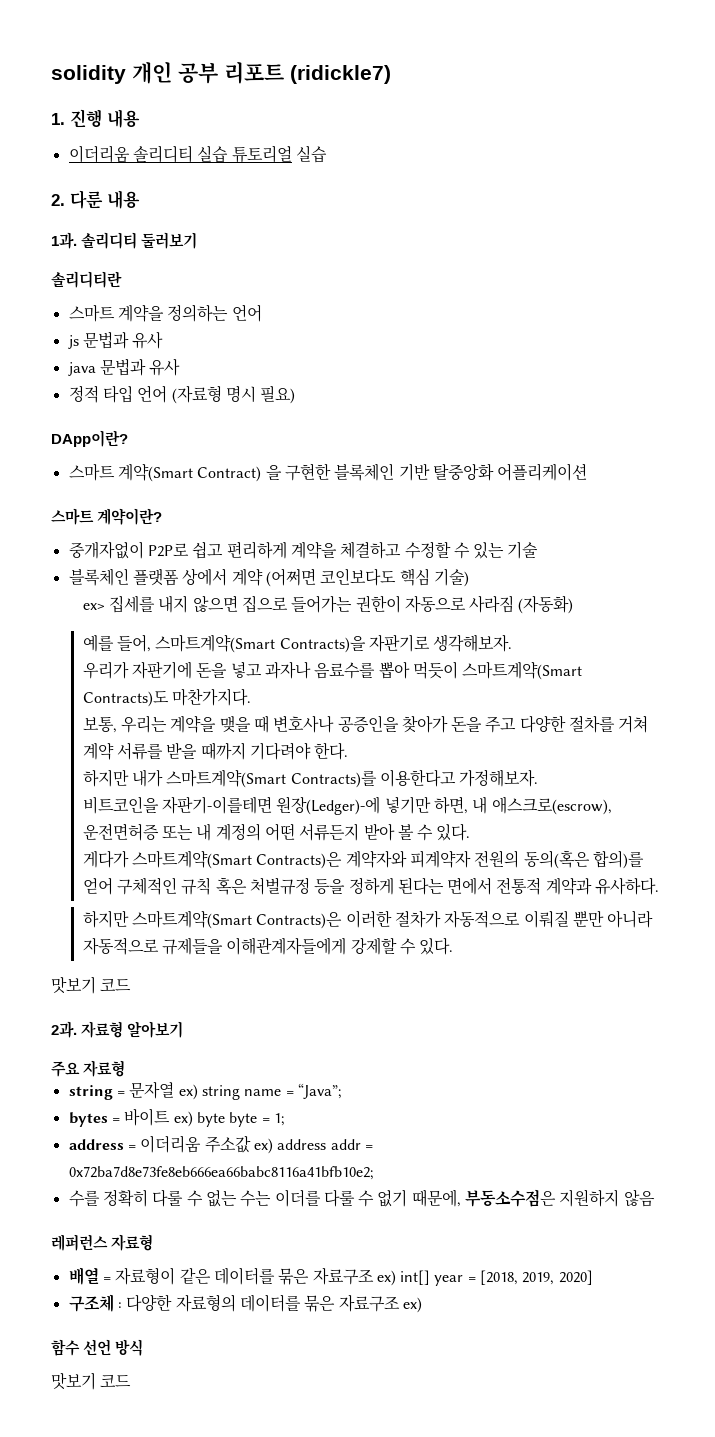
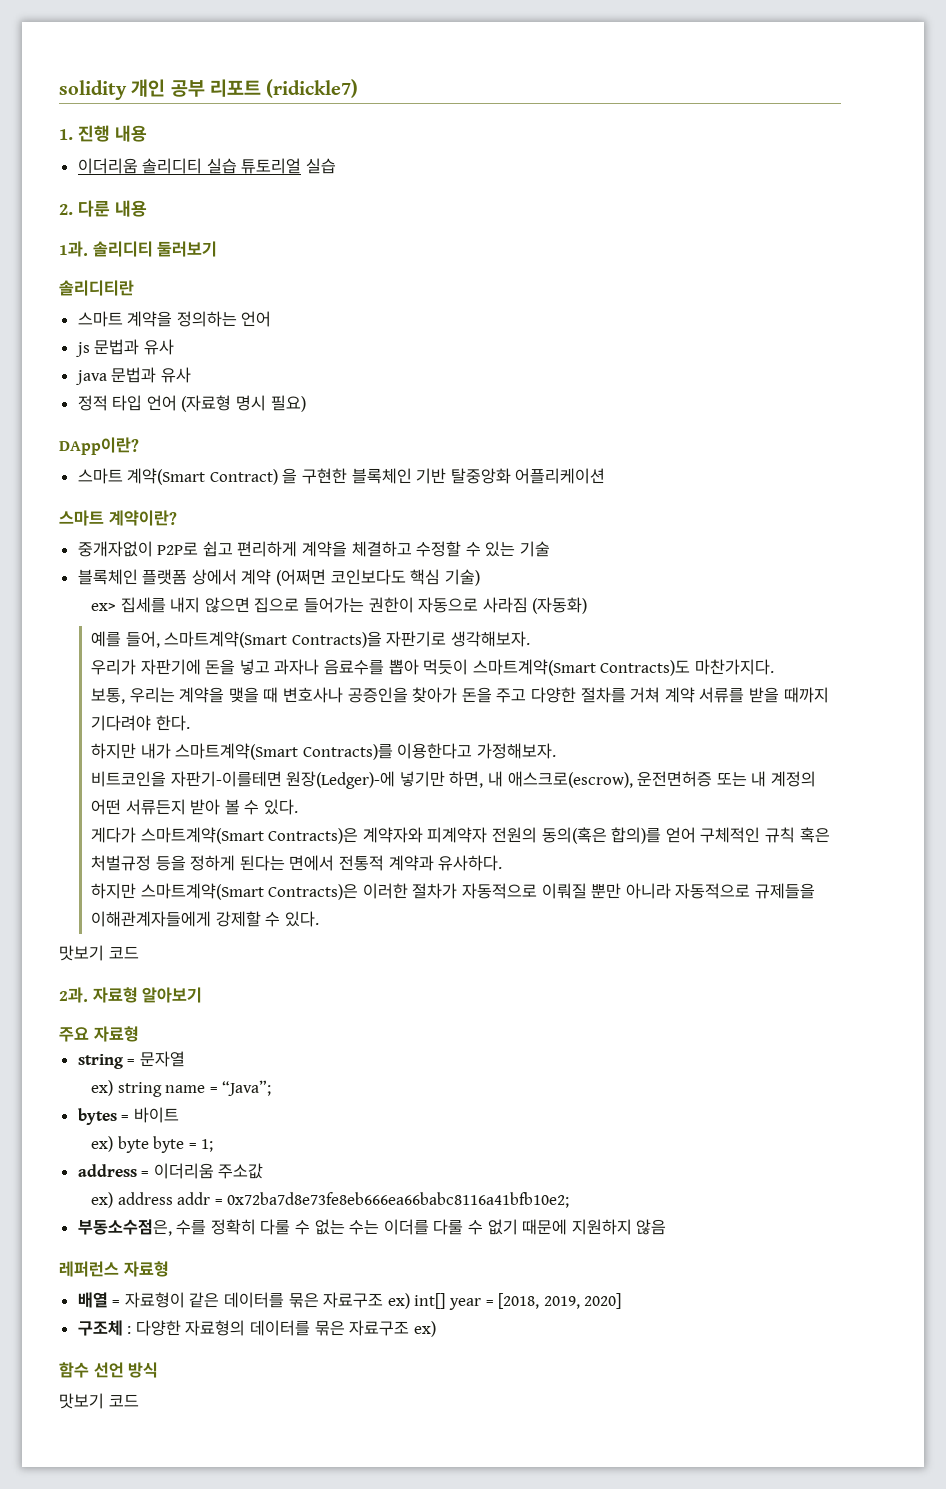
- string = 문자열 ex) string name = “Java”;
+ string = 문자열
+ ex) string name = “Java”;
- bytes = 바이트 ex) byte byte = 1;
+ bytes = 바이트
+ ex) byte byte = 1;
- address = 이더리움 주소값 ex) address addr = 0x72ba7d8e73fe8eb666ea66babc8116a41bfb10e2;
+ address = 이더리움 주소값
+ ex) address addr = 0x72ba7d8e73fe8eb666ea66babc8116a41bfb10e2;
- 수를 정확히 다룰 수 없는 수는 이더를 다룰 수 없기 때문에, 부동소수점은 지원하지 않음
+ 부동소수점은, 수를 정확히 다룰 수 없는 수는 이더를 다룰 수 없기 때문에 지원하지 않음

